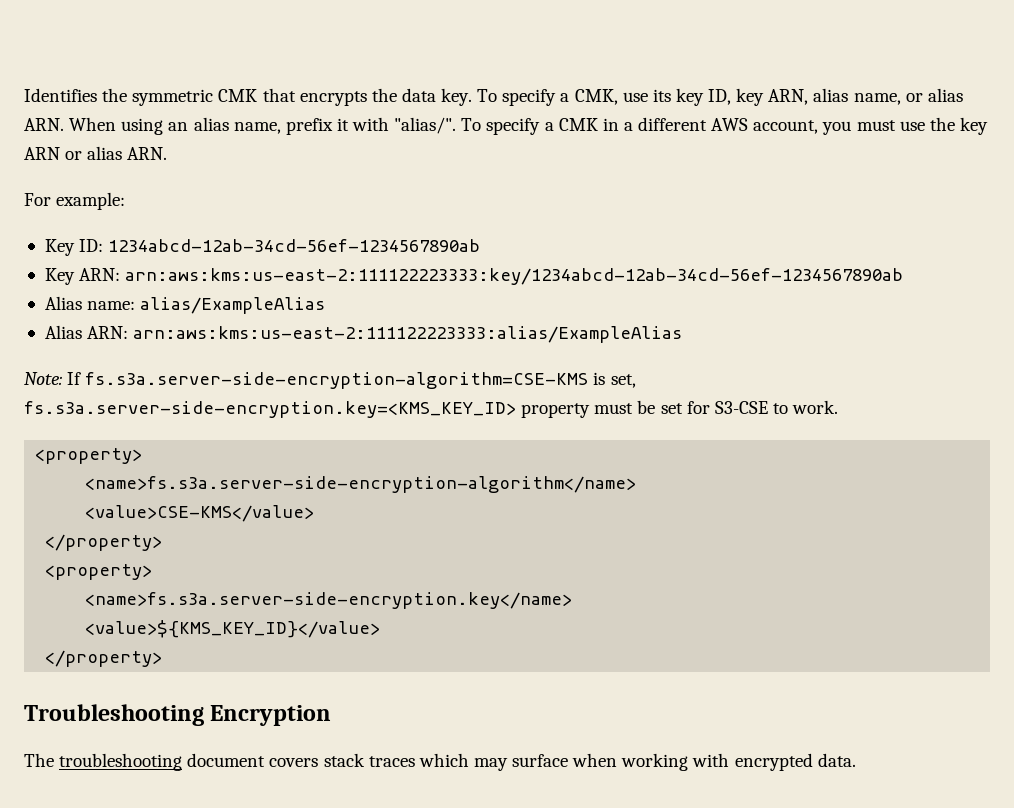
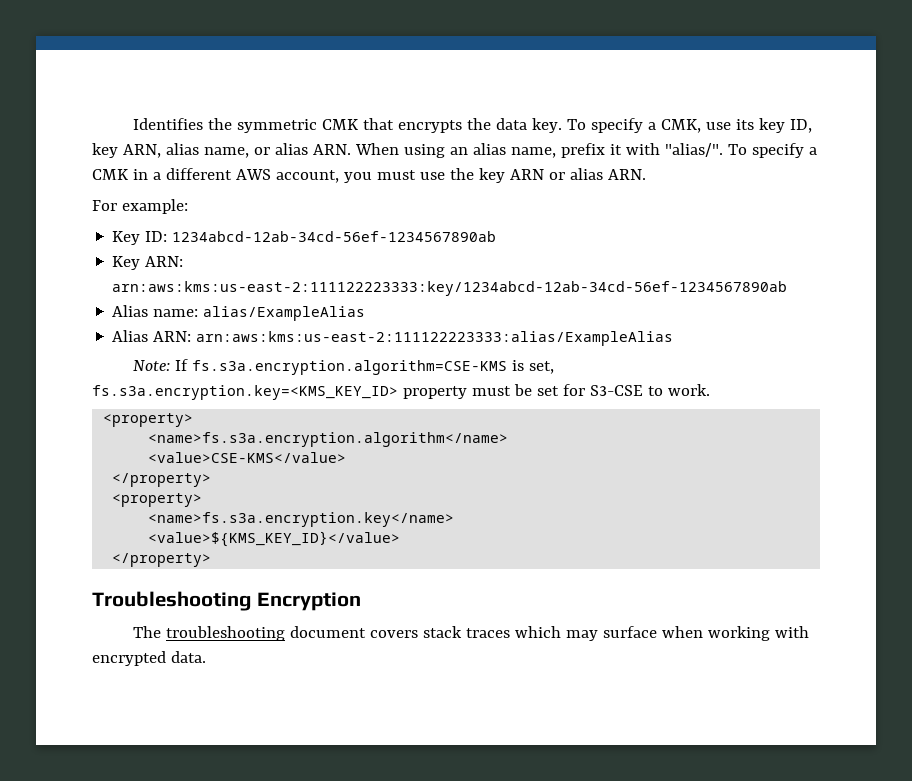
- Note: If fs.s3a.server-side-encryption-algorithm=CSE-KMS is set, fs.s3a.server-side-encryption.key=<KMS_KEY_ID> property must be set for S3-CSE to work.
+ Note: If fs.s3a.encryption.algorithm=CSE-KMS is set, fs.s3a.encryption.key=<KMS_KEY_ID> property must be set for S3-CSE to work.
- <name>fs.s3a.server-side-encryption-algorithm</name>
+ <name>fs.s3a.encryption.algorithm</name>
- <name>fs.s3a.server-side-encryption.key</name>
+ <name>fs.s3a.encryption.key</name>

